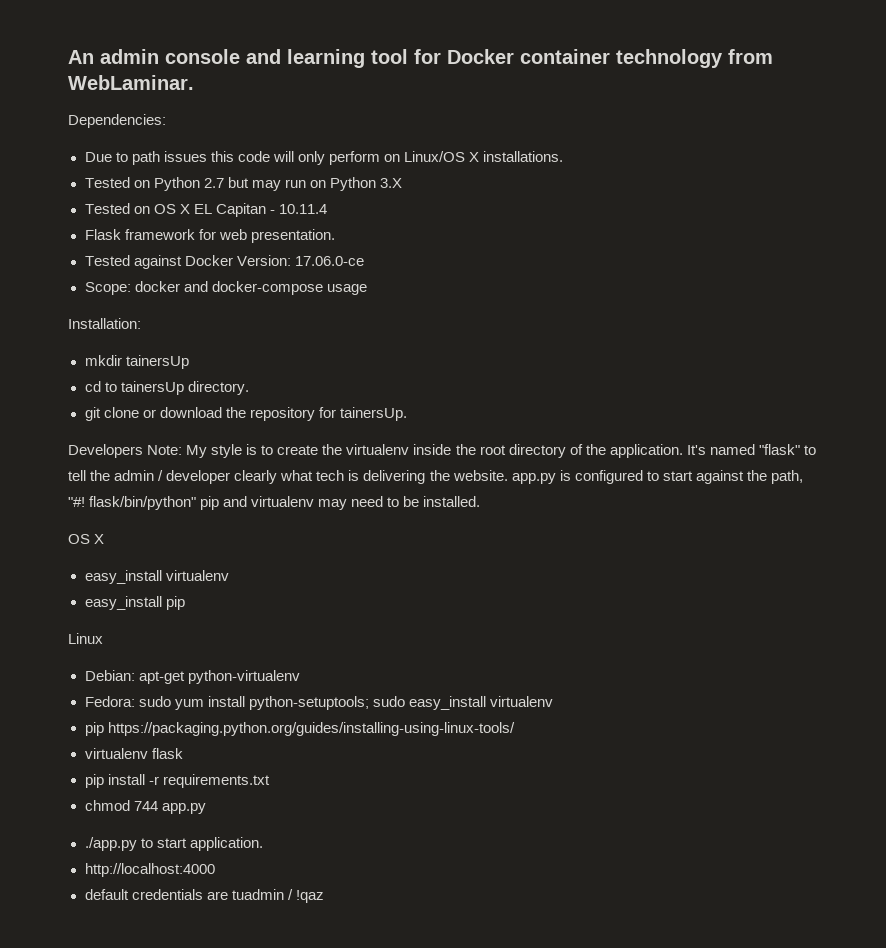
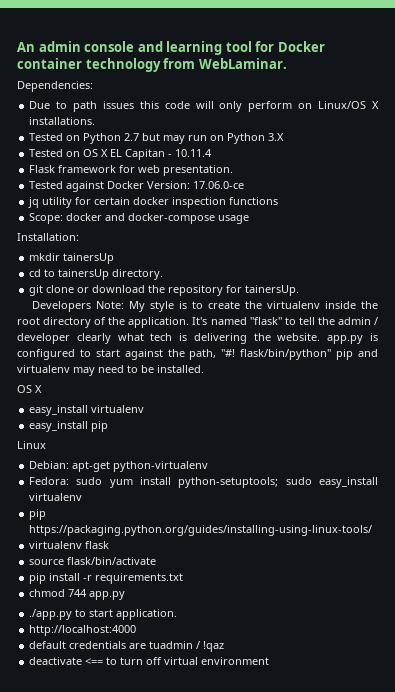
+ jq utility for certain docker inspection functions
+ source flask/bin/activate
+ deactivate <== to turn off virtual environment

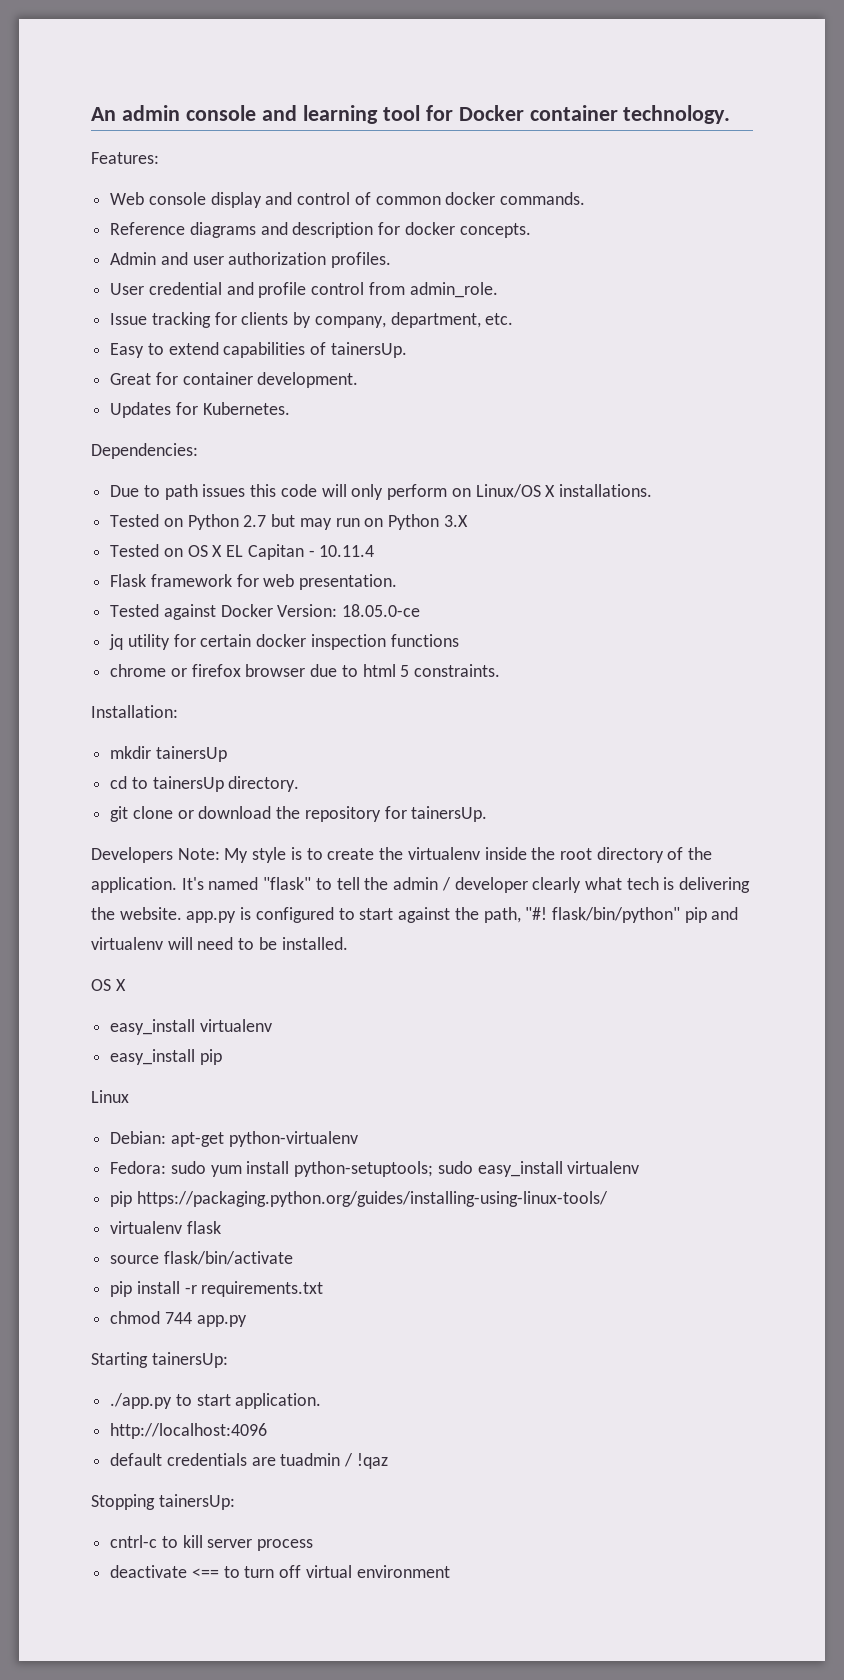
- An admin console and learning tool for Docker container technology from WebLaminar.
+ An admin console and learning tool for Docker container technology.
+ Features:
+ Web console display and control of common docker commands.
+ Reference diagrams and description for docker concepts.
+ Admin and user authorization profiles.
+ User credential and profile control from admin_role.
+ Issue tracking for clients by company, department, etc.
+ Easy to extend capabilities of tainersUp.
+ Great for container development.
+ Updates for Kubernetes.
- Tested against Docker Version: 17.06.0-ce
+ Tested against Docker Version: 18.05.0-ce
- Scope: docker and docker-compose usage
+ chrome or firefox browser due to html 5 constraints.
- It's named "flask" to tell the admin / developer clearly what tech is delivering the website. app.py is configured to start against the path, "#! flask/bin/python" pip and virtualenv may need to be installed.
+ It's named "flask" to tell the admin / developer clearly what tech is delivering the website. app.py is configured to start against the path, "#! flask/bin/python" pip and virtualenv will need to be installed.
+ Starting tainersUp:
- http://localhost:4000
+ http://localhost:4096
+ Stopping tainersUp:
+ cntrl-c to kill server process

